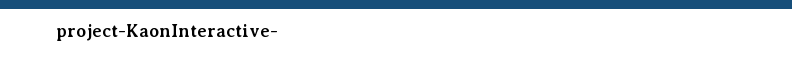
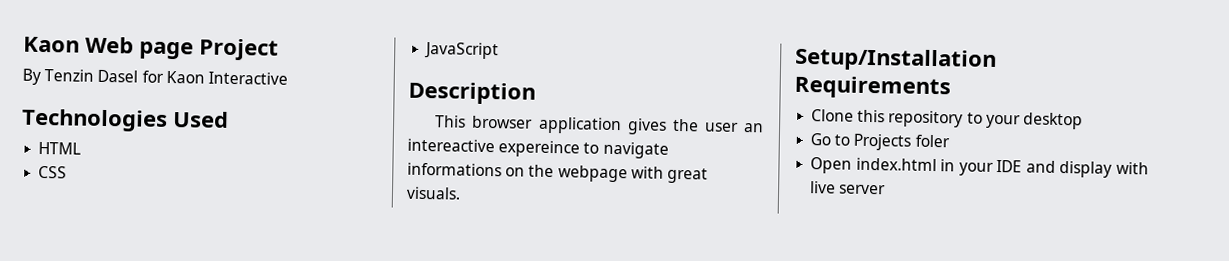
- project-KaonInteractive-
+ Kaon Web page Project
+ By Tenzin Dasel for Kaon Interactive
+ Technologies Used
+ HTML
+ CSS
+ JavaScript
+ Description
+ This browser application gives the user an intereactive expereince to navigate informations on the webpage with great visuals.
+ Setup/Installation Requirements
+ Clone this repository to your desktop
+ Go to Projects foler
+ Open index.html in your IDE and display with live server

